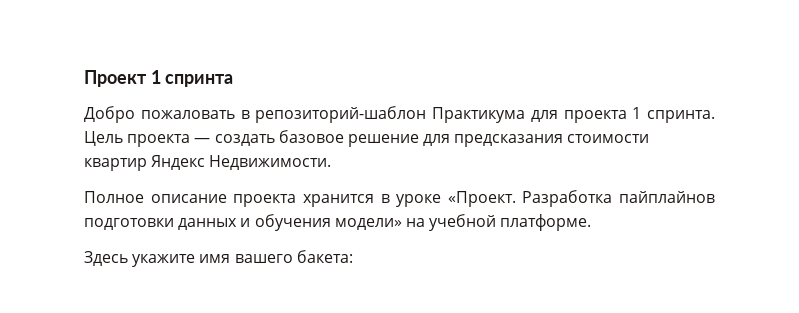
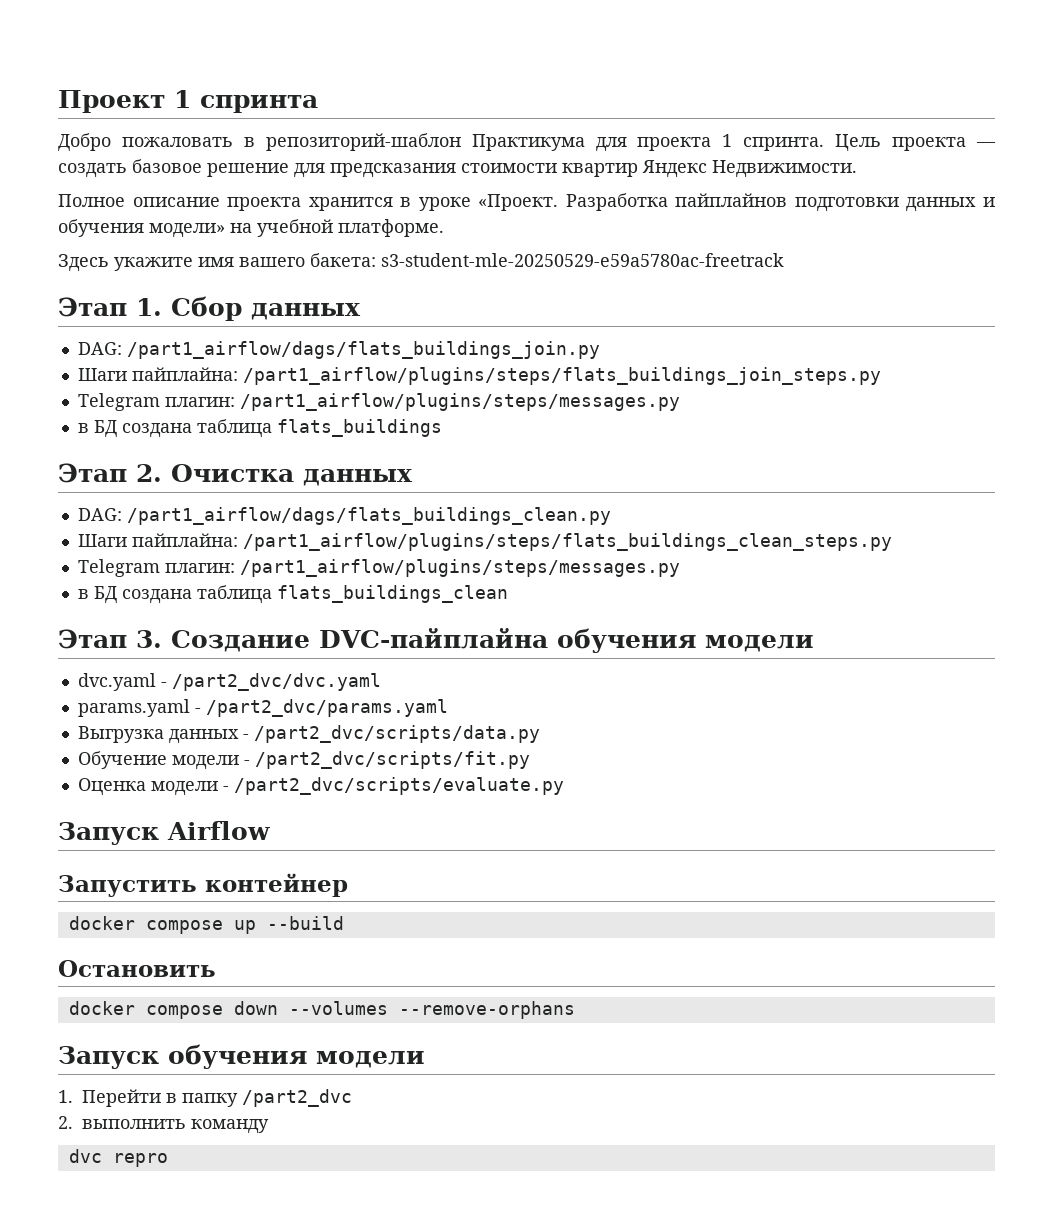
- Здесь укажите имя вашего бакета:
+ Здесь укажите имя вашего бакета: s3-student-mle-20250529-e59a5780ac-freetrack
+ Этап 1. Сбор данных
+ DAG: /part1_airflow/dags/flats_buildings_join.py
+ Шаги пайплайна: /part1_airflow/plugins/steps/flats_buildings_join_steps.py
+ Telegram плагин: /part1_airflow/plugins/steps/messages.py
+ в БД создана таблица flats_buildings
+ Этап 2. Очистка данных
+ DAG: /part1_airflow/dags/flats_buildings_clean.py
+ Шаги пайплайна: /part1_airflow/plugins/steps/flats_buildings_clean_steps.py
+ Telegram плагин: /part1_airflow/plugins/steps/messages.py
+ в БД создана таблица flats_buildings_clean
+ Этап 3. Создание DVC-пайплайна обучения модели
+ dvc.yaml - /part2_dvc/dvc.yaml
+ params.yaml - /part2_dvc/params.yaml
+ Выгрузка данных - /part2_dvc/scripts/data.py
+ Обучение модели - /part2_dvc/scripts/fit.py
+ Оценка модели - /part2_dvc/scripts/evaluate.py
+ Запуск Airflow
+ Запустить контейнер
+ docker compose up --build
+ Остановить
+ docker compose down --volumes --remove-orphans
+ Запуск обучения модели
+ 1. Перейти в папку /part2_dvc
+ 2. выполнить команду
+ dvc repro

